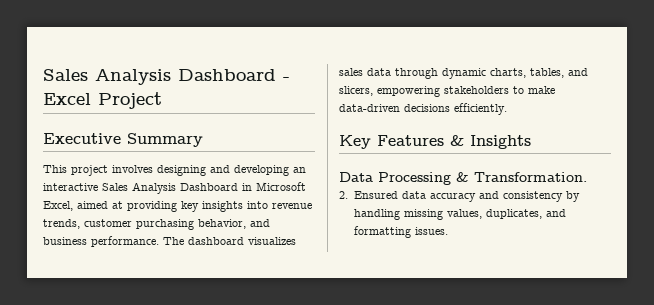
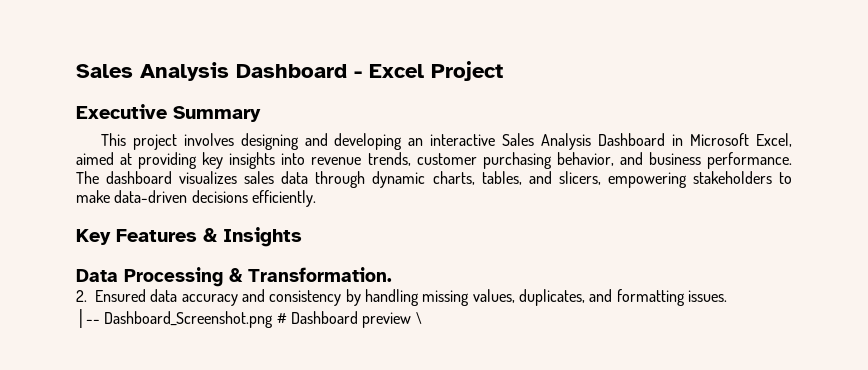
+ │-- Dashboard_Screenshot.png # Dashboard preview \

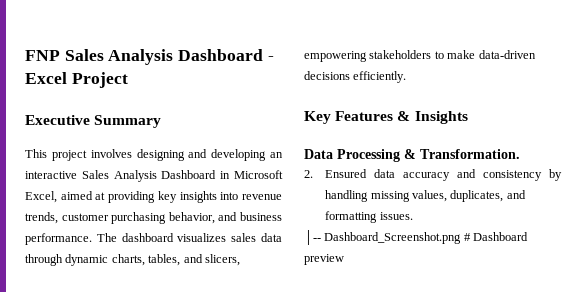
- Sales Analysis Dashboard - Excel Project
+ FNP Sales Analysis Dashboard - Excel Project
- │-- Dashboard_Screenshot.png # Dashboard preview \
+ │-- Dashboard_Screenshot.png # Dashboard preview

